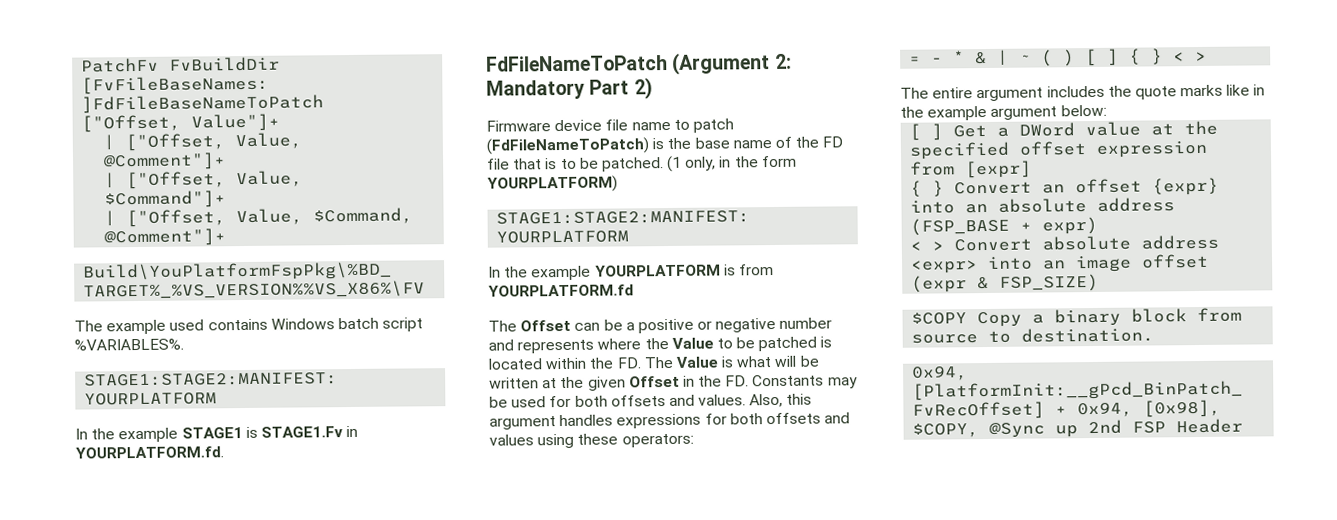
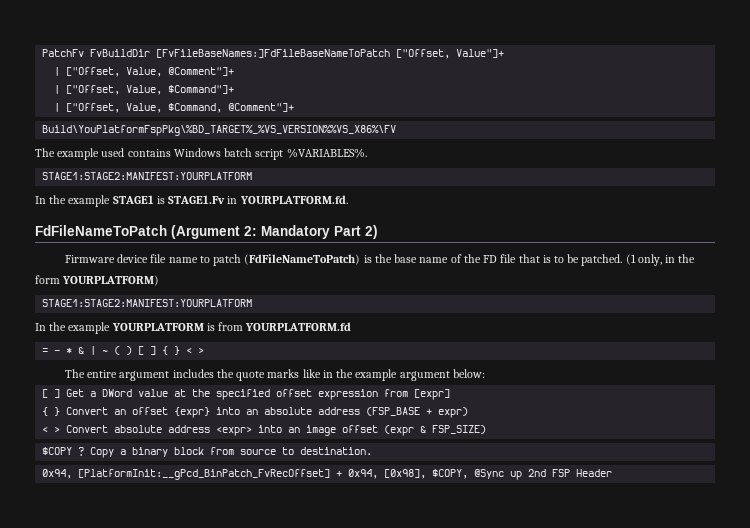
- The Offset can be a positive or negative number and represents where the Value to be patched is located within the FD. The Value is what will be written at the given Offset in the FD. Constants may be used for both offsets and values. Also, this argument handles expressions for both offsets and values using these operators:
- $COPY Copy a binary block from source to destination.
+ $COPY ? Copy a binary block from source to destination.

